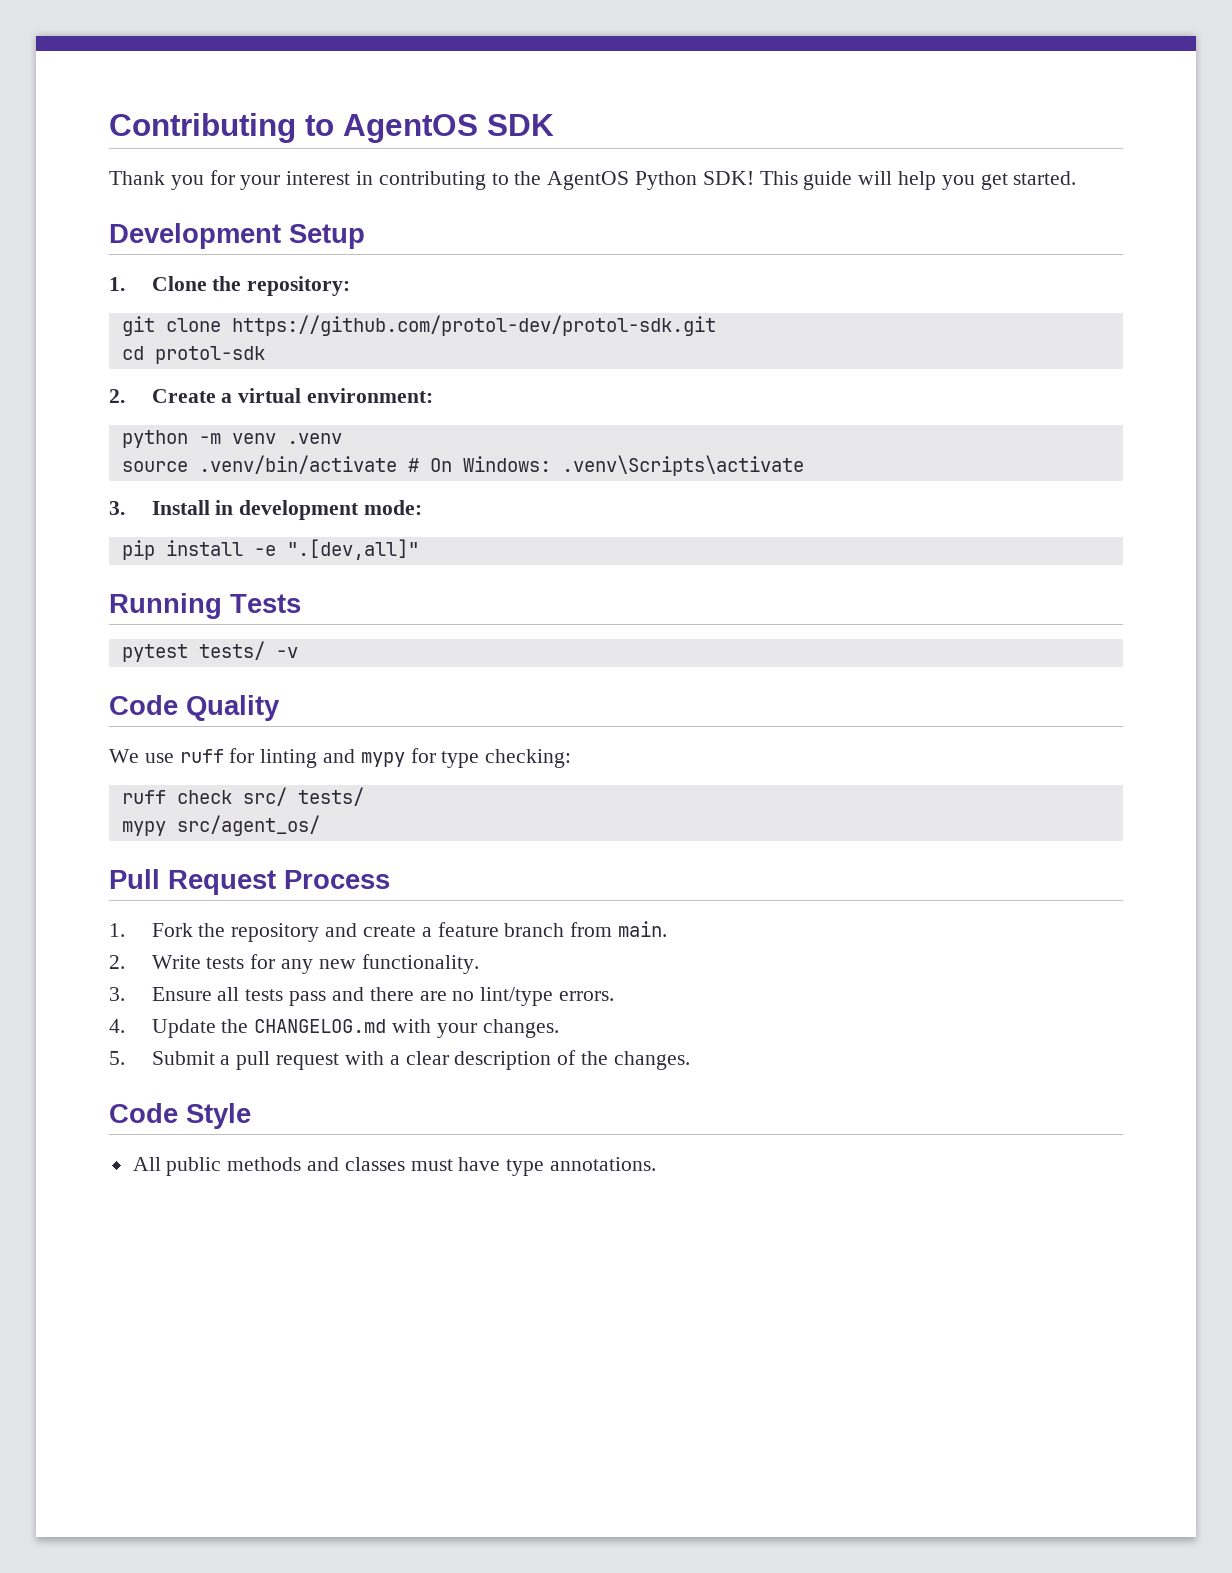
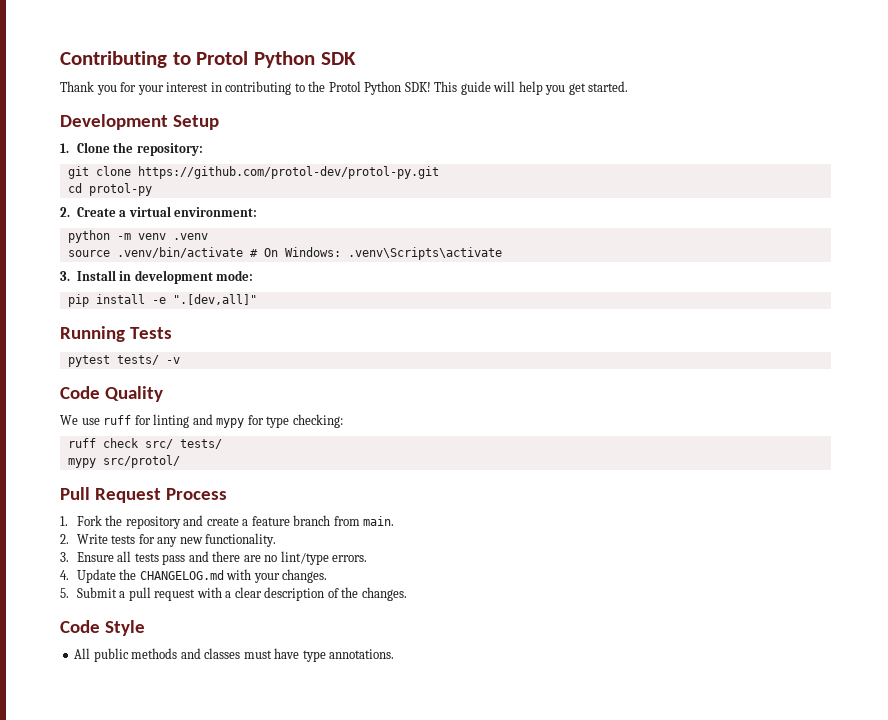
- Contributing to AgentOS SDK
+ Contributing to Protol Python SDK
- Thank you for your interest in contributing to the AgentOS Python SDK!
+ Thank you for your interest in contributing to the Protol Python SDK!
- git clone https://github.com/protol-dev/protol-sdk.git
+ git clone https://github.com/protol-dev/protol-py.git
- cd protol-sdk
+ cd protol-py
- mypy src/agent_os/
+ mypy src/protol/

